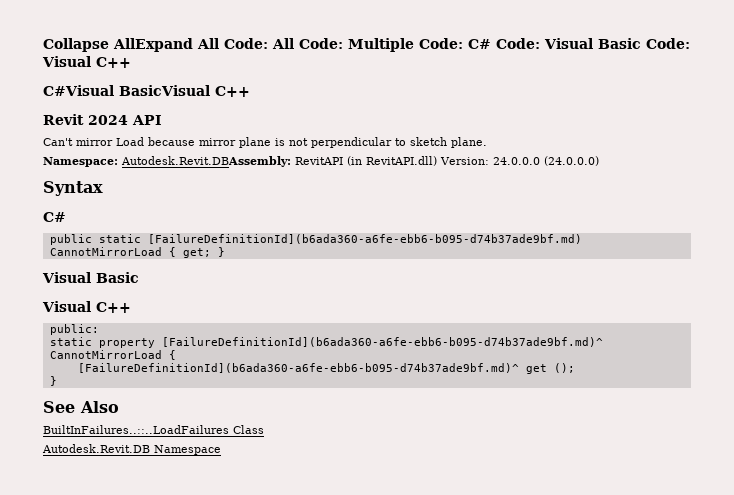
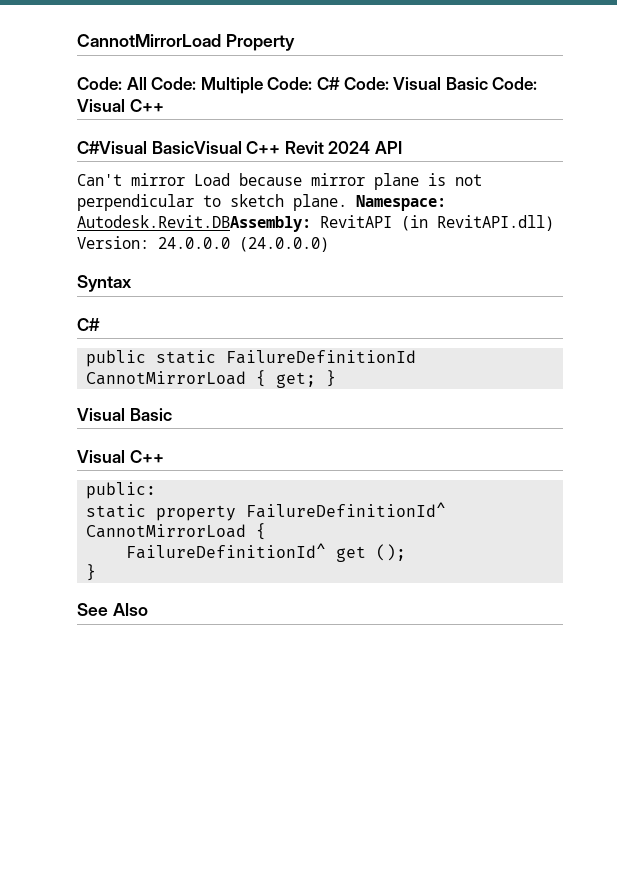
- Collapse AllExpand All Code: All Code: Multiple Code: C# Code: Visual Basic Code: Visual C++
+ CannotMirrorLoad Property
+ Code: All Code: Multiple Code: C# Code: Visual Basic Code: Visual C++
- C#Visual BasicVisual C++
- Revit 2024 API
+ C#Visual BasicVisual C++ Revit 2024 API
- Can't mirror Load because mirror plane is not perpendicular to sketch plane.
- Namespace: Autodesk.Revit.DBAssembly: RevitAPI (in RevitAPI.dll) Version: 24.0.0.0 (24.0.0.0)
+ Can't mirror Load because mirror plane is not perpendicular to sketch plane. Namespace: Autodesk.Revit.DBAssembly: RevitAPI (in RevitAPI.dll) Version: 24.0.0.0 (24.0.0.0)
- public static [FailureDefinitionId](b6ada360-a6fe-ebb6-b095-d74b37ade9bf.md) CannotMirrorLoad { get; }
+ public static FailureDefinitionId CannotMirrorLoad { get; }
- static property [FailureDefinitionId](b6ada360-a6fe-ebb6-b095-d74b37ade9bf.md)^ CannotMirrorLoad {
+ static property FailureDefinitionId^ CannotMirrorLoad {
- [FailureDefinitionId](b6ada360-a6fe-ebb6-b095-d74b37ade9bf.md)^ get ();
+ FailureDefinitionId^ get ();
- BuiltInFailures..::..LoadFailures Class
- Autodesk.Revit.DB Namespace

